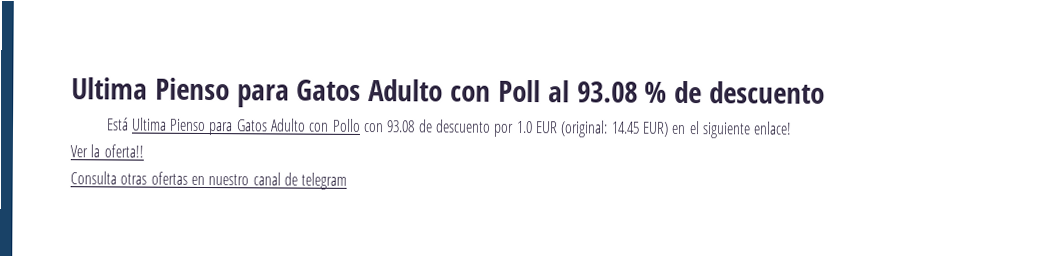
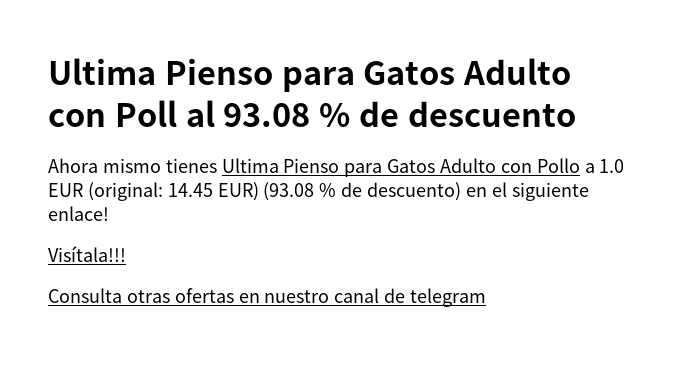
- Está Ultima Pienso para Gatos Adulto con Pollo con 93.08 de descuento por 1.0 EUR (original: 14.45 EUR) en el siguiente enlace!
+ Ahora mismo tienes Ultima Pienso para Gatos Adulto con Pollo a 1.0 EUR (original: 14.45 EUR) (93.08 % de descuento) en el siguiente enlace!
- Ver la oferta!!
+ Visítala!!!

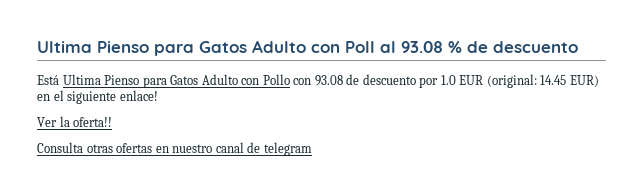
- Ahora mismo tienes Ultima Pienso para Gatos Adulto con Pollo a 1.0 EUR (original: 14.45 EUR) (93.08 % de descuento) en el siguiente enlace!
+ Está Ultima Pienso para Gatos Adulto con Pollo con 93.08 de descuento por 1.0 EUR (original: 14.45 EUR) en el siguiente enlace!
- Visítala!!!
+ Ver la oferta!!

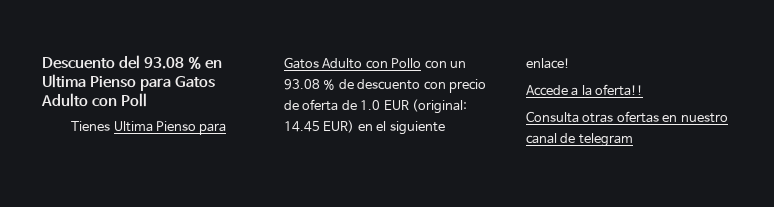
- Ultima Pienso para Gatos Adulto con Poll al 93.08 % de descuento
- Está Ultima Pienso para Gatos Adulto con Pollo con 93.08 de descuento por 1.0 EUR (original: 14.45 EUR) en el siguiente enlace!
+ Descuento del 93.08 % en Ultima Pienso para Gatos Adulto con Poll
+ Tienes Ultima Pienso para Gatos Adulto con Pollo con un 93.08 % de descuento con precio de oferta de 1.0 EUR (original: 14.45 EUR) en el siguiente enlace!
- Ver la oferta!!
+ Accede a la oferta!!

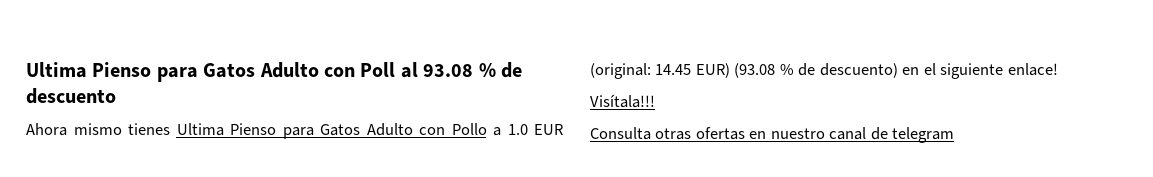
- Descuento del 93.08 % en Ultima Pienso para Gatos Adulto con Poll
- Tienes Ultima Pienso para Gatos Adulto con Pollo con un 93.08 % de descuento con precio de oferta de 1.0 EUR (original: 14.45 EUR) en el siguiente enlace!
+ Ultima Pienso para Gatos Adulto con Poll al 93.08 % de descuento
+ Ahora mismo tienes Ultima Pienso para Gatos Adulto con Pollo a 1.0 EUR (original: 14.45 EUR) (93.08 % de descuento) en el siguiente enlace!
- Accede a la oferta!!
+ Visítala!!!

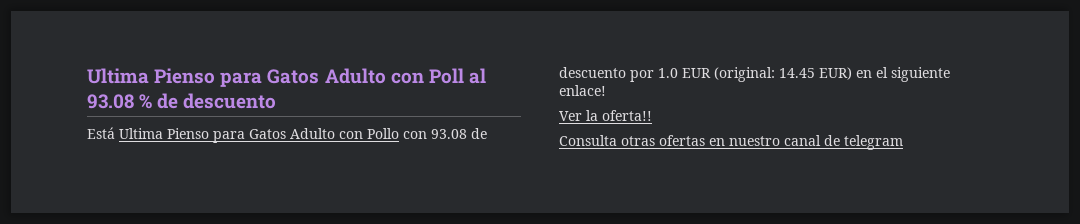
- Ahora mismo tienes Ultima Pienso para Gatos Adulto con Pollo a 1.0 EUR (original: 14.45 EUR) (93.08 % de descuento) en el siguiente enlace!
+ Está Ultima Pienso para Gatos Adulto con Pollo con 93.08 de descuento por 1.0 EUR (original: 14.45 EUR) en el siguiente enlace!
- Visítala!!!
+ Ver la oferta!!

